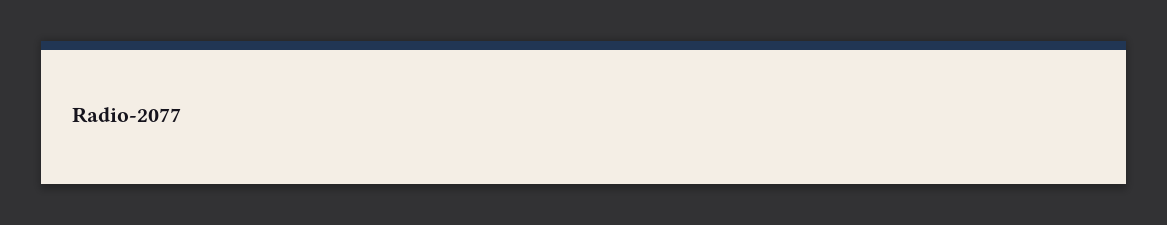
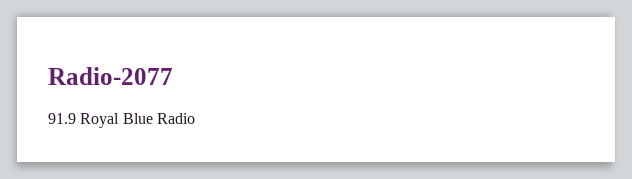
+ 91.9 Royal Blue Radio

